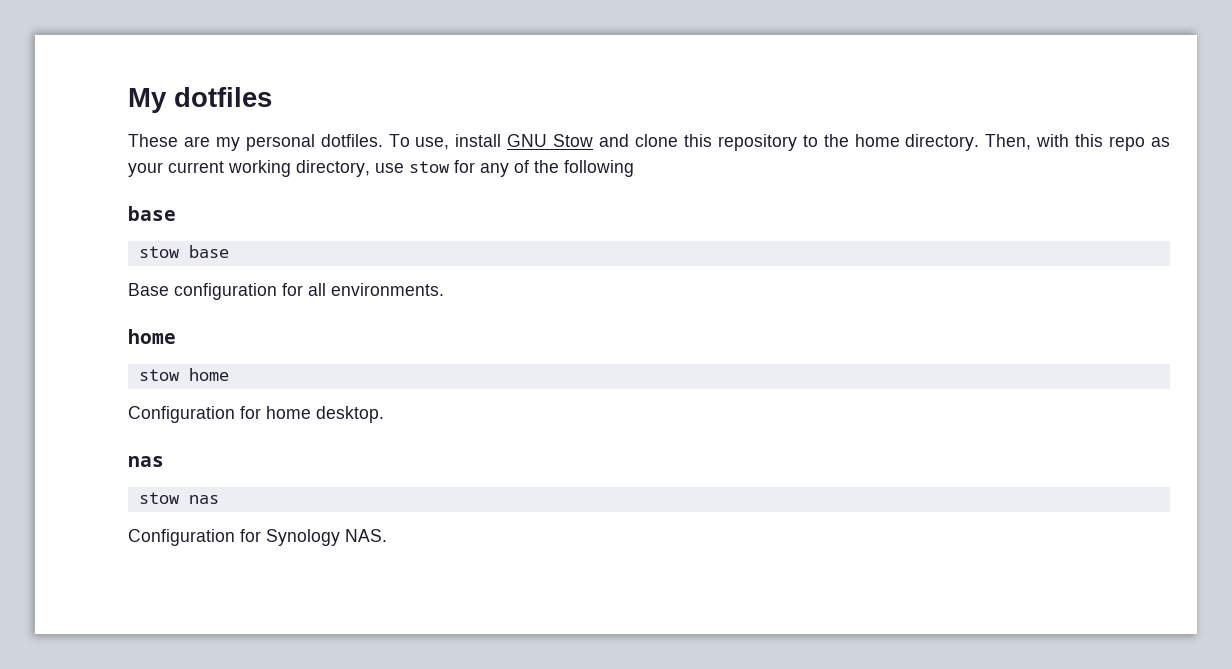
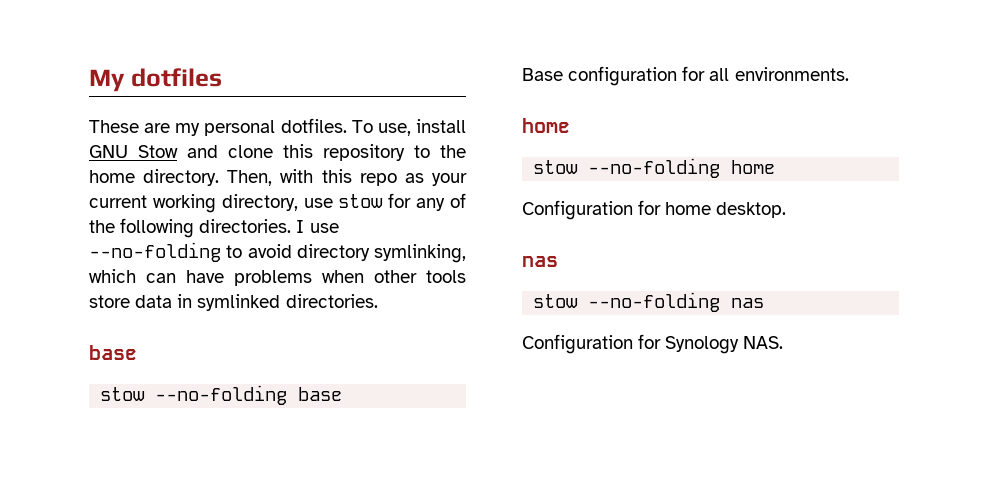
- Then, with this repo as your current working directory, use stow for any of the following
+ Then, with this repo as your current working directory, use stow for any of the following directories. I use --no-folding to avoid directory symlinking, which can have problems when other tools store data in symlinked directories.
- stow base
+ stow --no-folding base
- stow home
+ stow --no-folding home
- stow nas
+ stow --no-folding nas

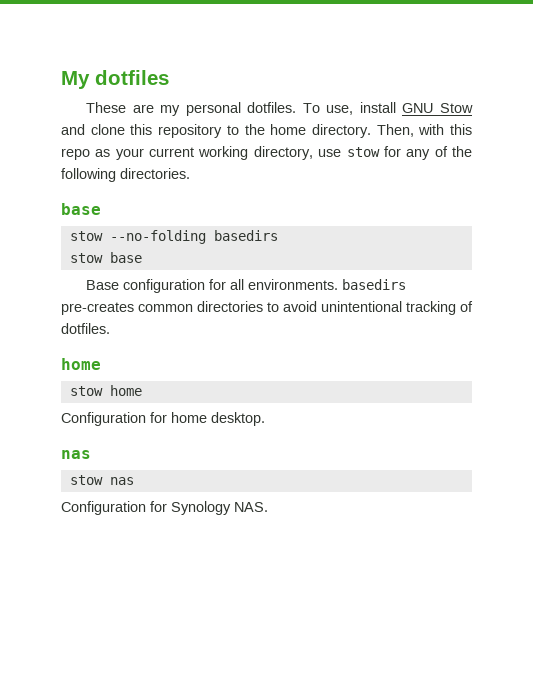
- I use --no-folding to avoid directory symlinking, which can have problems when other tools store data in symlinked directories.
- stow --no-folding base
+ stow --no-folding basedirs
+ stow base
- Base configuration for all environments.
+ Base configuration for all environments. basedirs pre-creates common directories to avoid unintentional tracking of dotfiles.
- stow --no-folding home
+ stow home
- stow --no-folding nas
+ stow nas

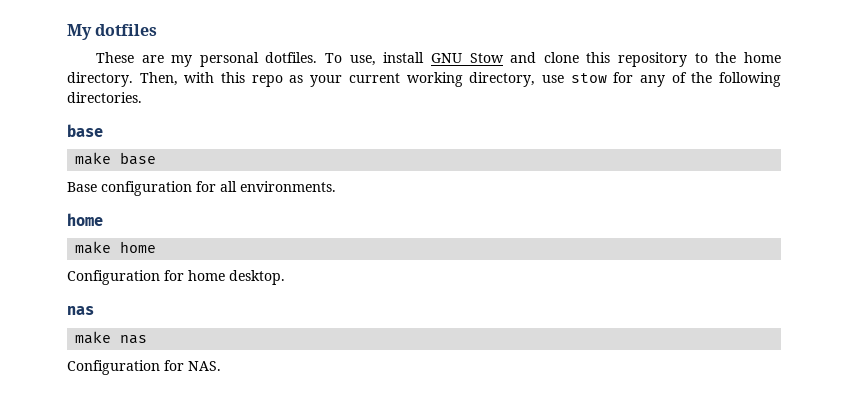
- stow --no-folding basedirs
- stow base
+ make base
- Base configuration for all environments. basedirs pre-creates common directories to avoid unintentional tracking of dotfiles.
+ Base configuration for all environments.
  home
- stow home
+ make home
- stow nas
+ make nas
- Configuration for Synology NAS.
+ Configuration for NAS.

